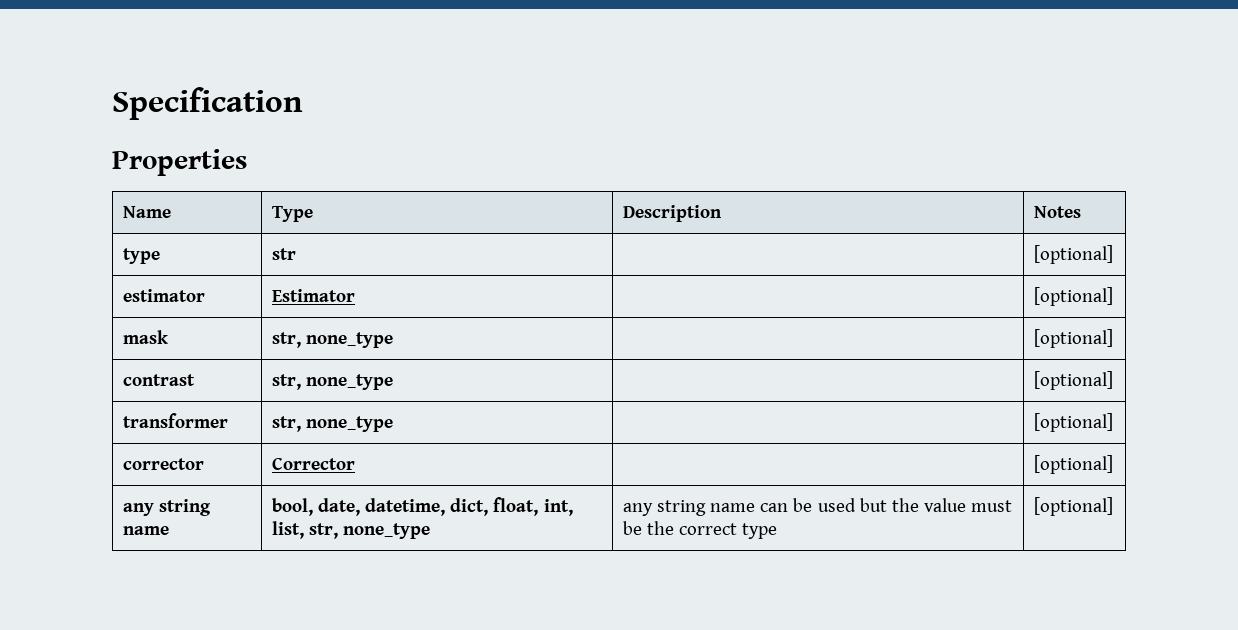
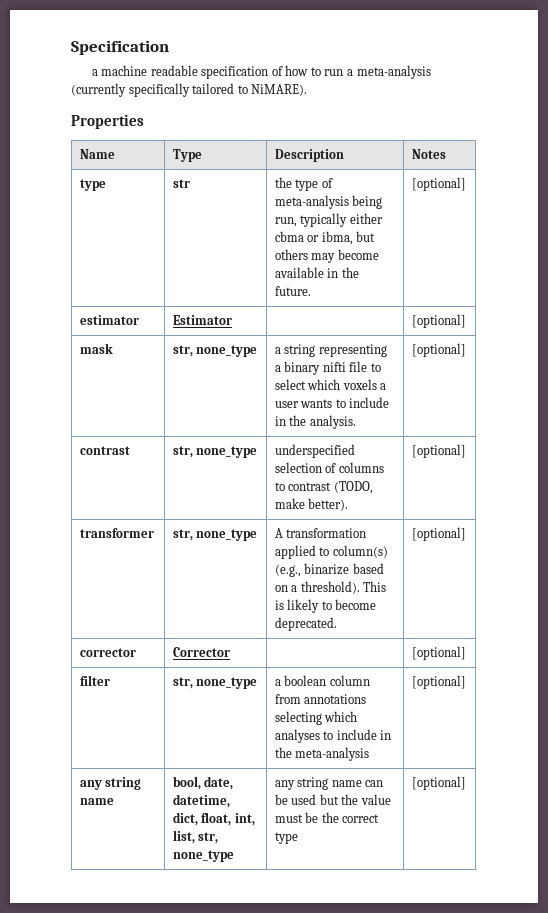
+ a machine readable specification of how to run a meta-analysis (currently specifically tailored to NiMARE).
- type | str | | [optional]
+ type | str | the type of meta-analysis being run, typically either cbma or ibma, but others may become available in the future. | [optional]
- mask | str, none_type | | [optional]
- contrast | str, none_type | | [optional]
- transformer | str, none_type | | [optional]
+ mask | str, none_type | a string representing a binary nifti file to select which voxels a user wants to include in the analysis. | [optional]
+ contrast | str, none_type | underspecified selection of columns to contrast (TODO, make better). | [optional]
+ transformer | str, none_type | A transformation applied to column(s) (e.g., binarize based on a threshold). This is likely to become deprecated. | [optional]
  corrector | Corrector | | [optional]
+ filter | str, none_type | a boolean column from annotations selecting which analyses to include in the meta-analysis | [optional]

